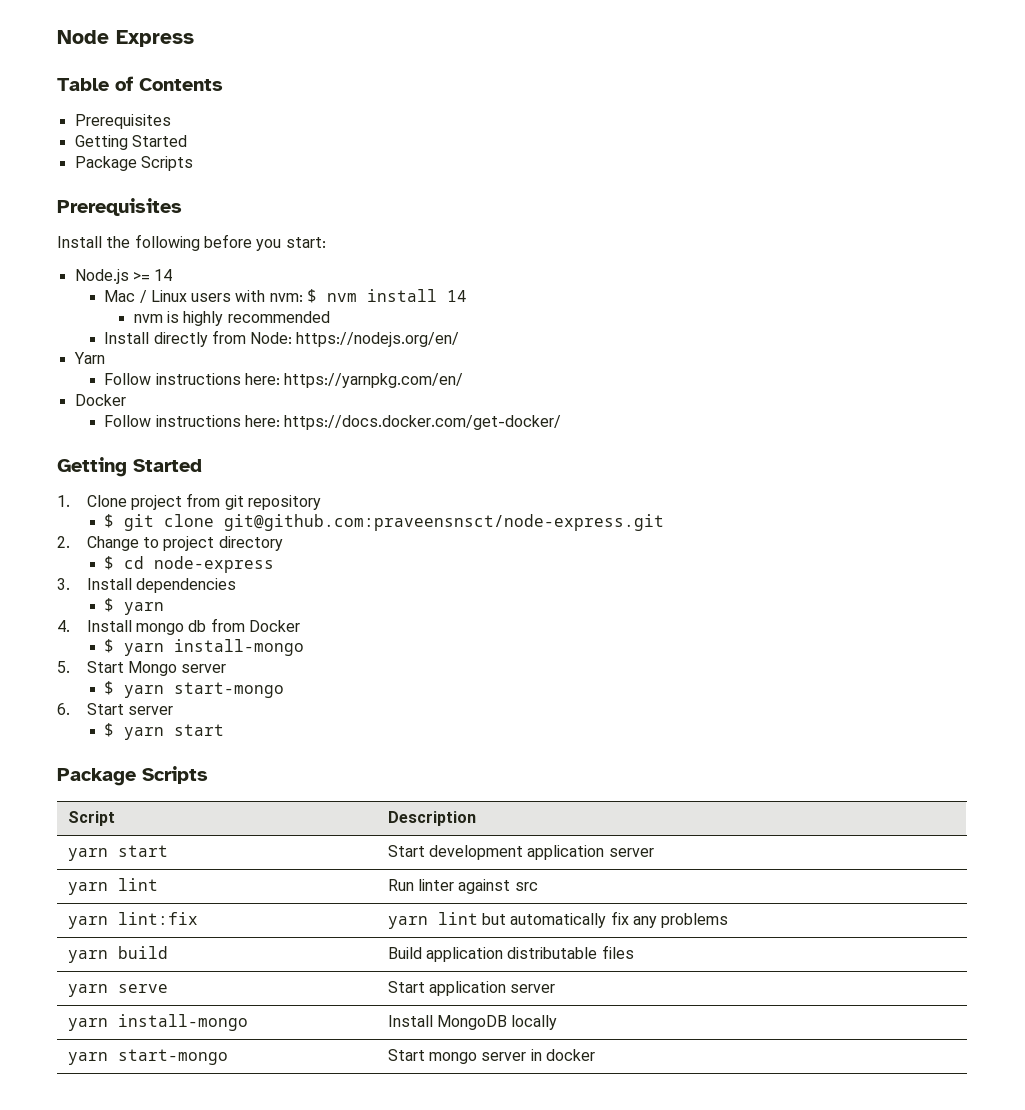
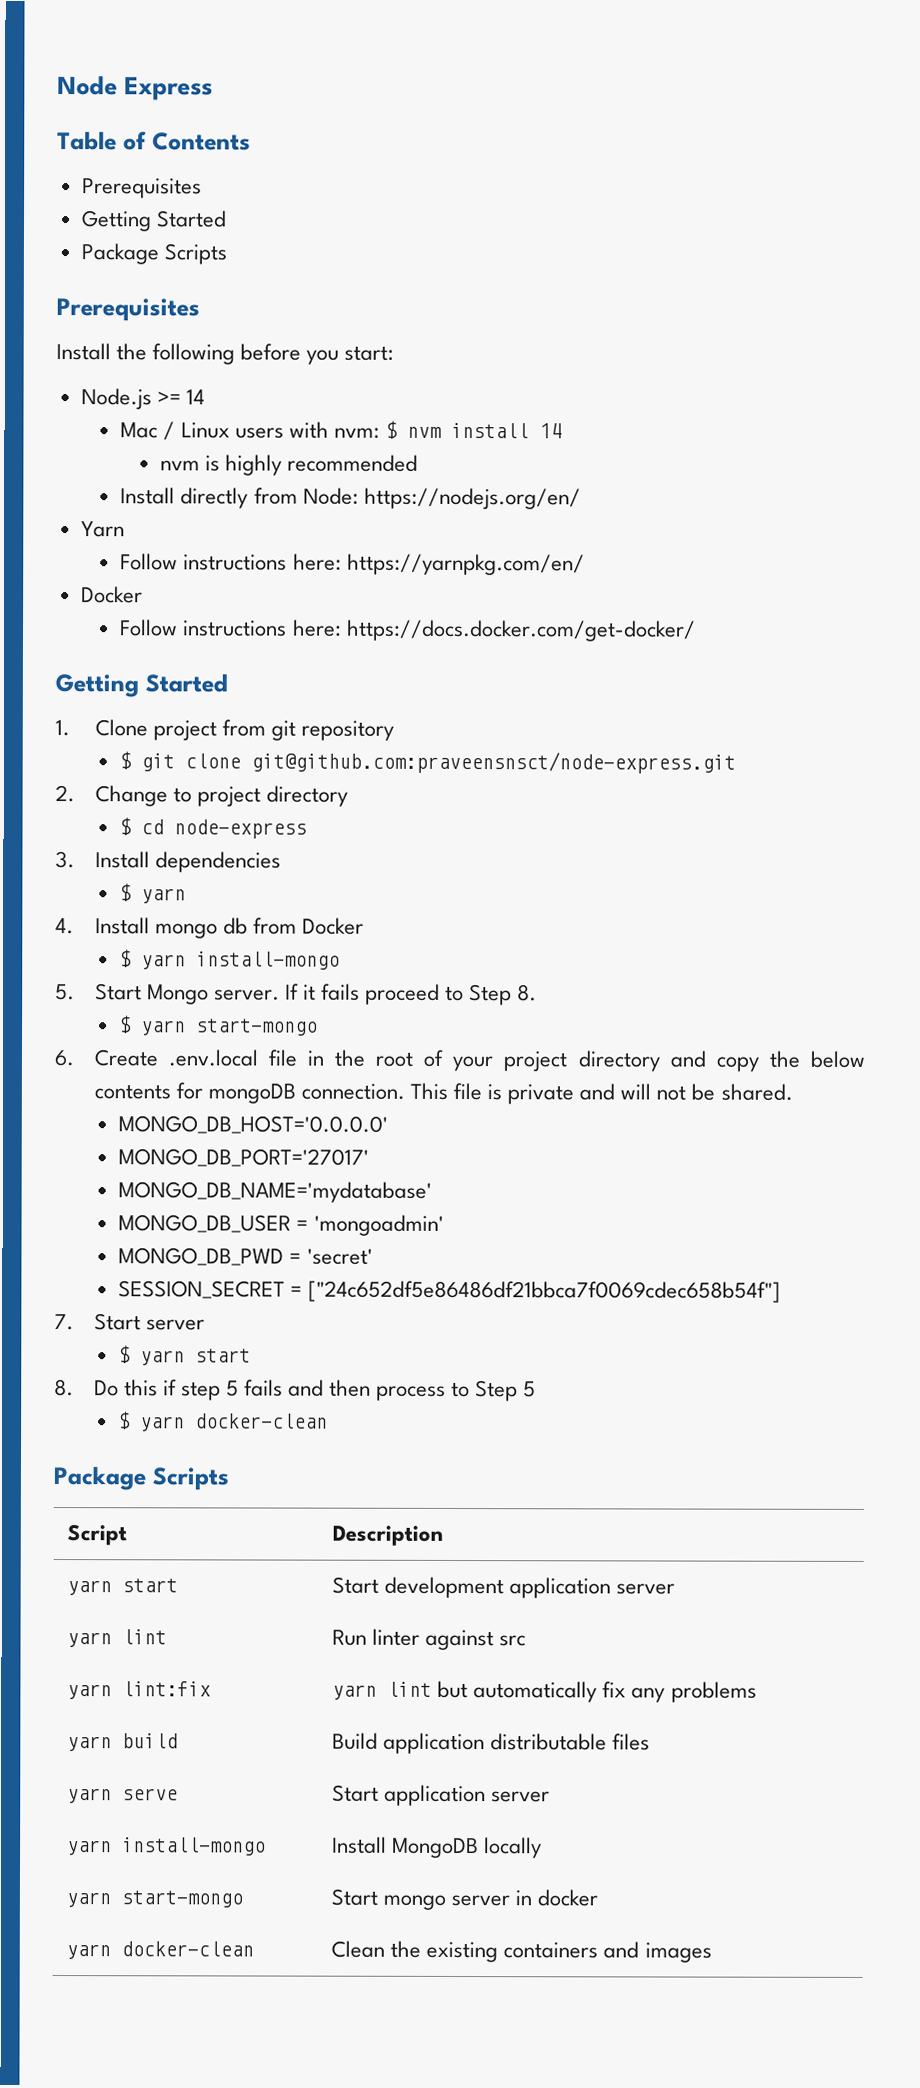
- 5. Start Mongo server
+ 5. Start Mongo server. If it fails proceed to Step 8.
  $ yarn start-mongo
- 6. Start server
+ 6. Create .env.local file in the root of your project directory and copy the below contents for mongoDB connection. This file is private and will not be shared.
+ MONGO_DB_HOST='0.0.0.0'
+ MONGO_DB_PORT='27017'
+ MONGO_DB_NAME='mydatabase'
+ MONGO_DB_USER = 'mongoadmin'
+ MONGO_DB_PWD = 'secret'
+ SESSION_SECRET = ["24c652df5e86486df21bbca7f0069cdec658b54f"]
+ 7. Start server
+ 8. Do this if step 5 fails and then process to Step 5
+ $ yarn docker-clean
+ yarn docker-clean | Clean the existing containers and images

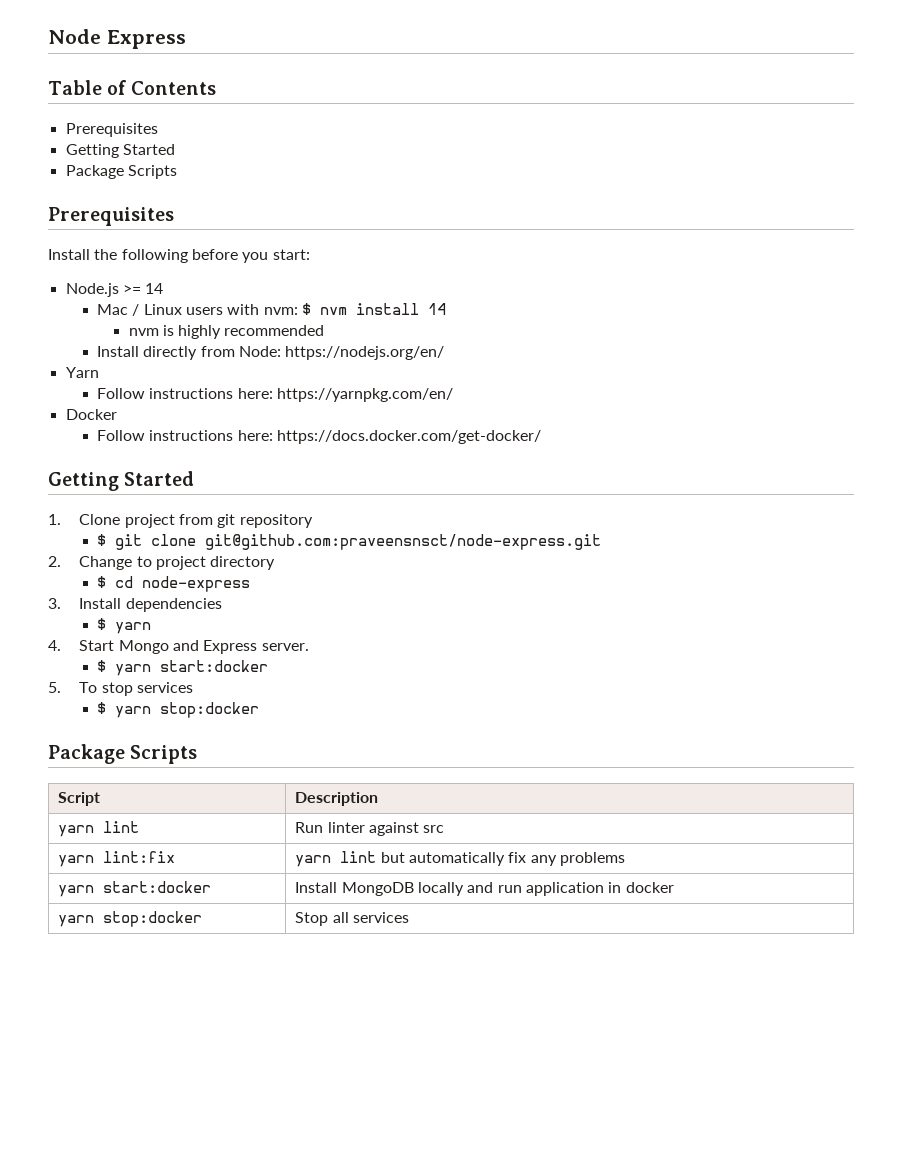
- 4. Install mongo db from Docker
- $ yarn install-mongo
+ 4. Start Mongo and Express server.
+ $ yarn start:docker
- 5. Start Mongo server. If it fails proceed to Step 8.
- $ yarn start-mongo
- 6. Create .env.local file in the root of your project directory and copy the below contents for mongoDB connection. This file is private and will not be shared.
- MONGO_DB_HOST='0.0.0.0'
- MONGO_DB_PORT='27017'
- MONGO_DB_NAME='mydatabase'
- MONGO_DB_USER = 'mongoadmin'
- MONGO_DB_PWD = 'secret'
- SESSION_SECRET = ["24c652df5e86486df21bbca7f0069cdec658b54f"]
- 7. Start server
- $ yarn start
- 8. Do this if step 5 fails and then process to Step 5
- $ yarn docker-clean
+ 5. To stop services
+ $ yarn stop:docker
  Package Scripts
  Script | Description
- yarn start | Start development application server
- yarn build | Build application distributable files
- yarn serve | Start application server
- yarn install-mongo | Install MongoDB locally
- yarn start-mongo | Start mongo server in docker
- yarn docker-clean | Clean the existing containers and images
+ yarn start:docker | Install MongoDB locally and run application in docker
+ yarn stop:docker | Stop all services

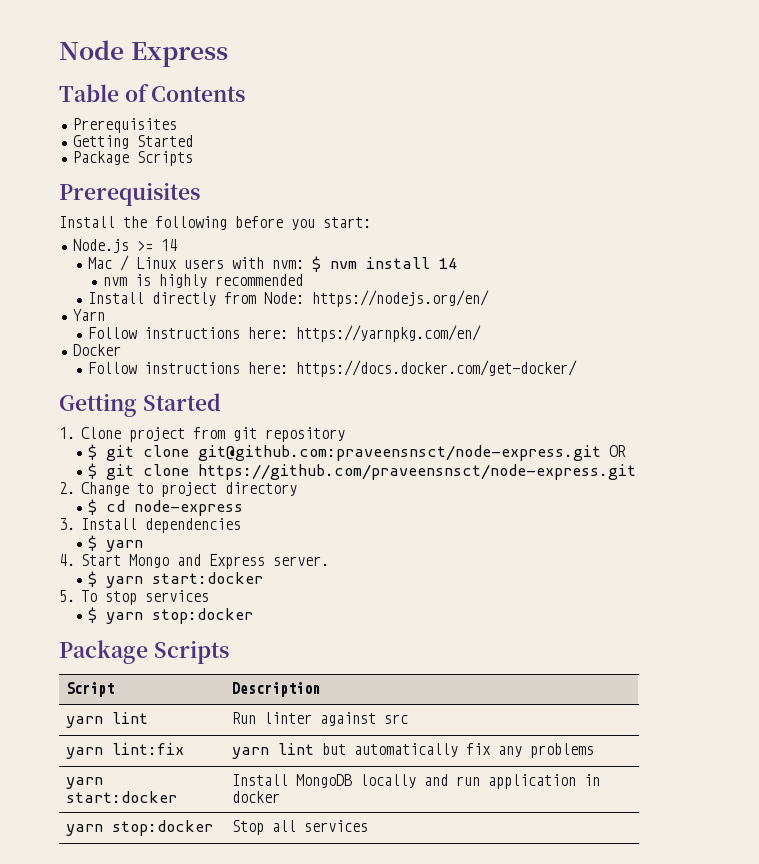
- $ git clone git@github.com:praveensnsct/node-express.git
+ $ git clone git@github.com:praveensnsct/node-express.git OR
+ $ git clone https://github.com/praveensnsct/node-express.git

